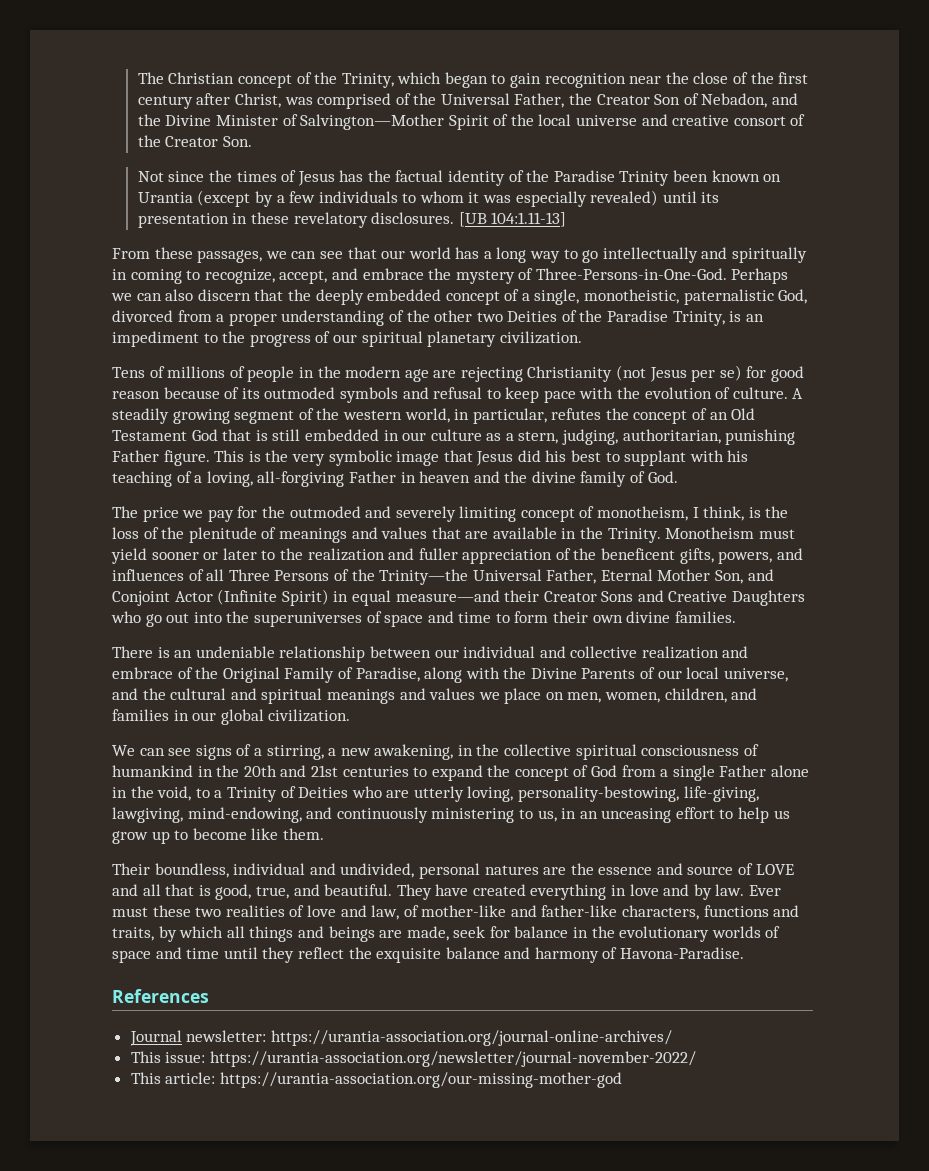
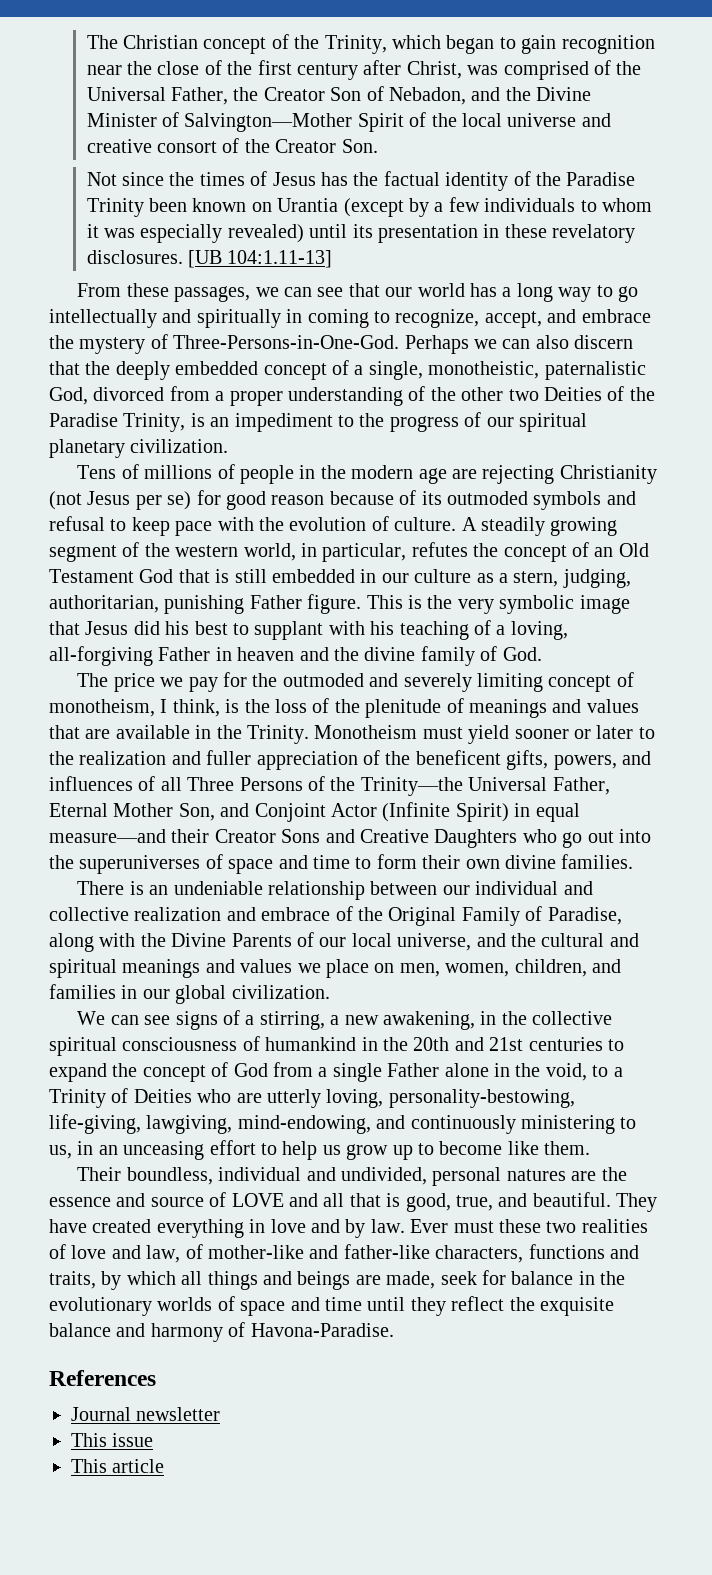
- Journal newsletter: https://urantia-association.org/journal-online-archives/
- This issue: https://urantia-association.org/newsletter/journal-november-2022/
- This article: https://urantia-association.org/our-missing-mother-god
+ Journal newsletter
+ This issue
+ This article

